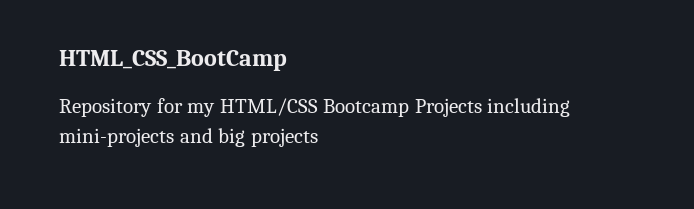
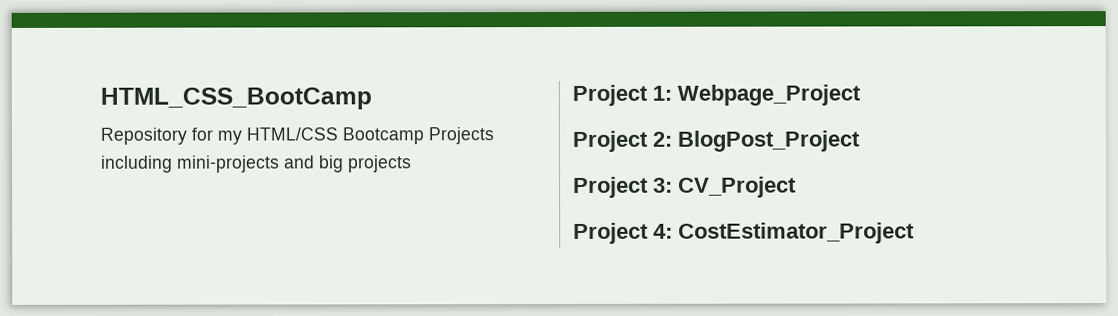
+ Project 1: Webpage_Project
+ Project 2: BlogPost_Project
+ Project 3: CV_Project
+ Project 4: CostEstimator_Project

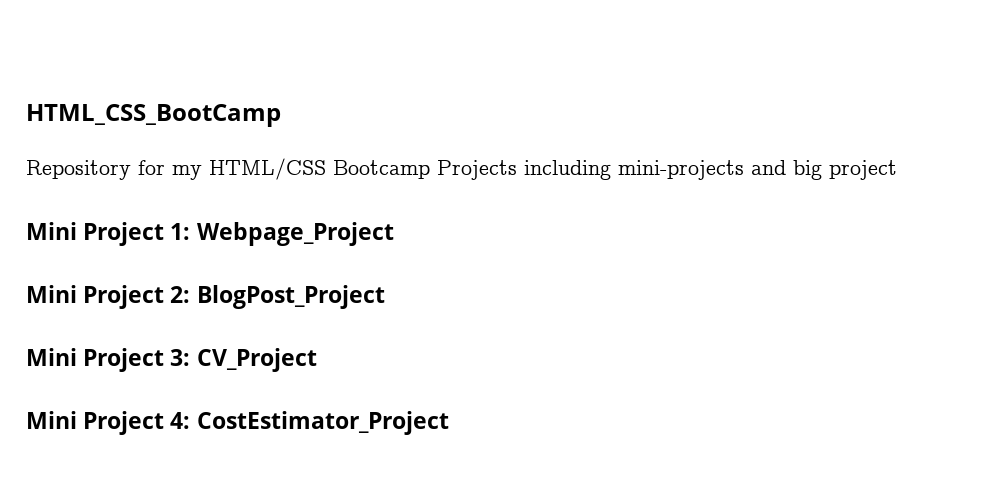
- Repository for my HTML/CSS Bootcamp Projects including mini-projects and big projects
- Project 1: Webpage_Project
+ Repository for my HTML/CSS Bootcamp Projects including mini-projects and big project
+ Mini Project 1: Webpage_Project
- Project 2: BlogPost_Project
+ Mini Project 2: BlogPost_Project
- Project 3: CV_Project
+ Mini Project 3: CV_Project
- Project 4: CostEstimator_Project
+ Mini Project 4: CostEstimator_Project

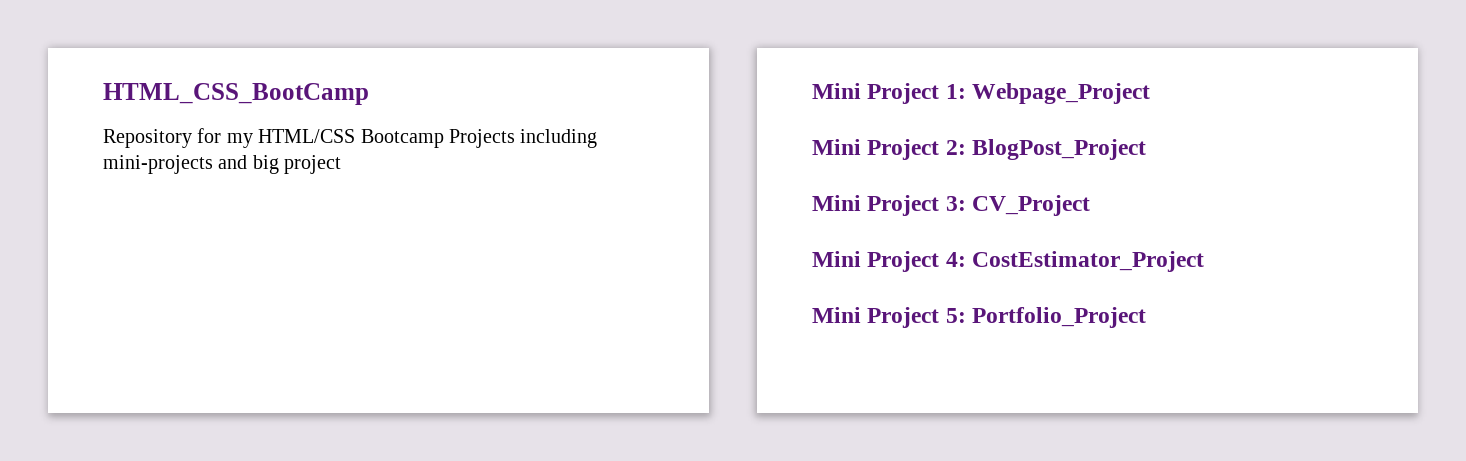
+ Mini Project 5: Portfolio_Project

